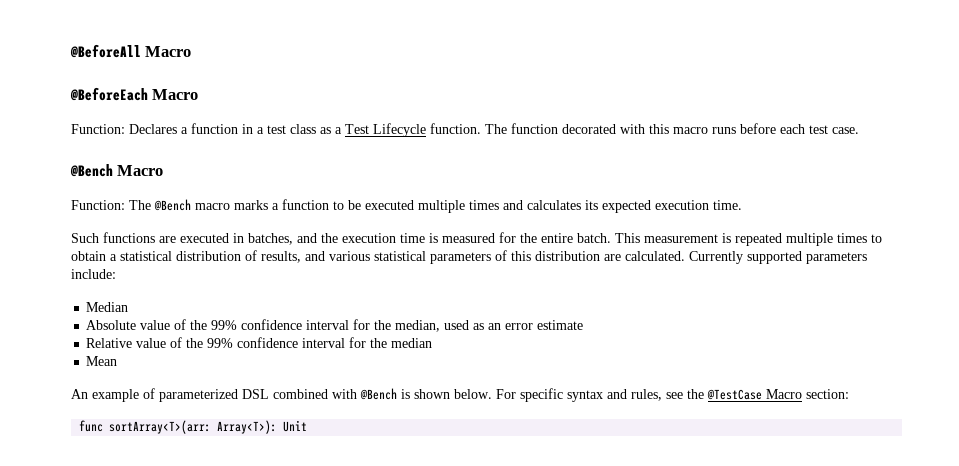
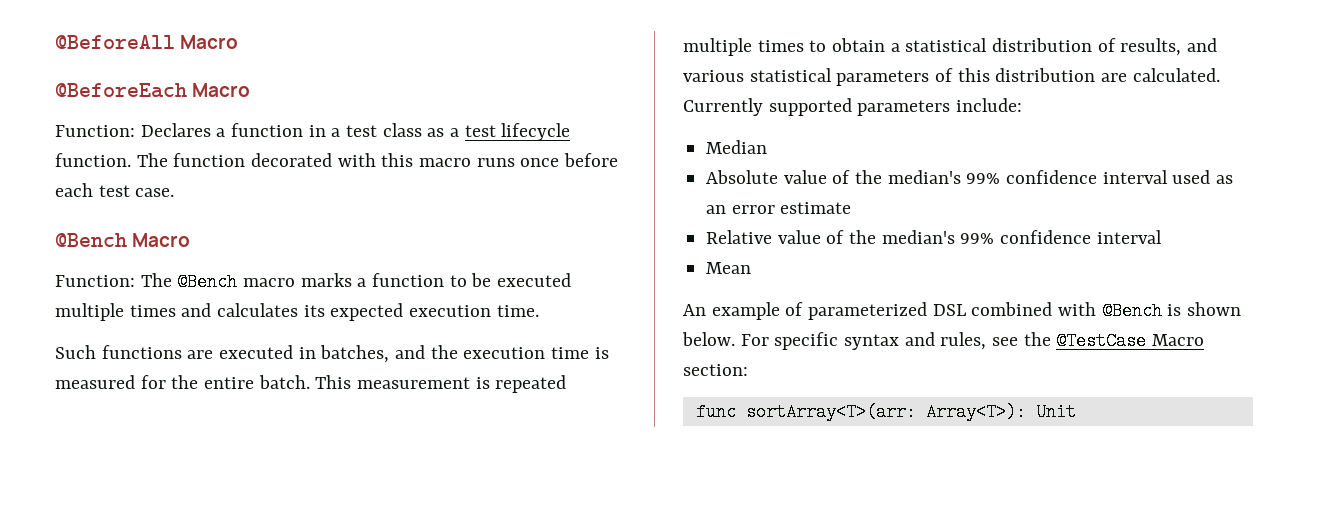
- Function: Declares a function in a test class as a Test Lifecycle function.
+ Function: Declares a function in a test class as a test lifecycle function.
- The function decorated with this macro runs before each test case.
+ The function decorated with this macro runs once before each test case.
- Absolute value of the 99% confidence interval for the median, used as an error estimate
+ Absolute value of the median's 99% confidence interval used as an error estimate
- Relative value of the 99% confidence interval for the median
+ Relative value of the median's 99% confidence interval

